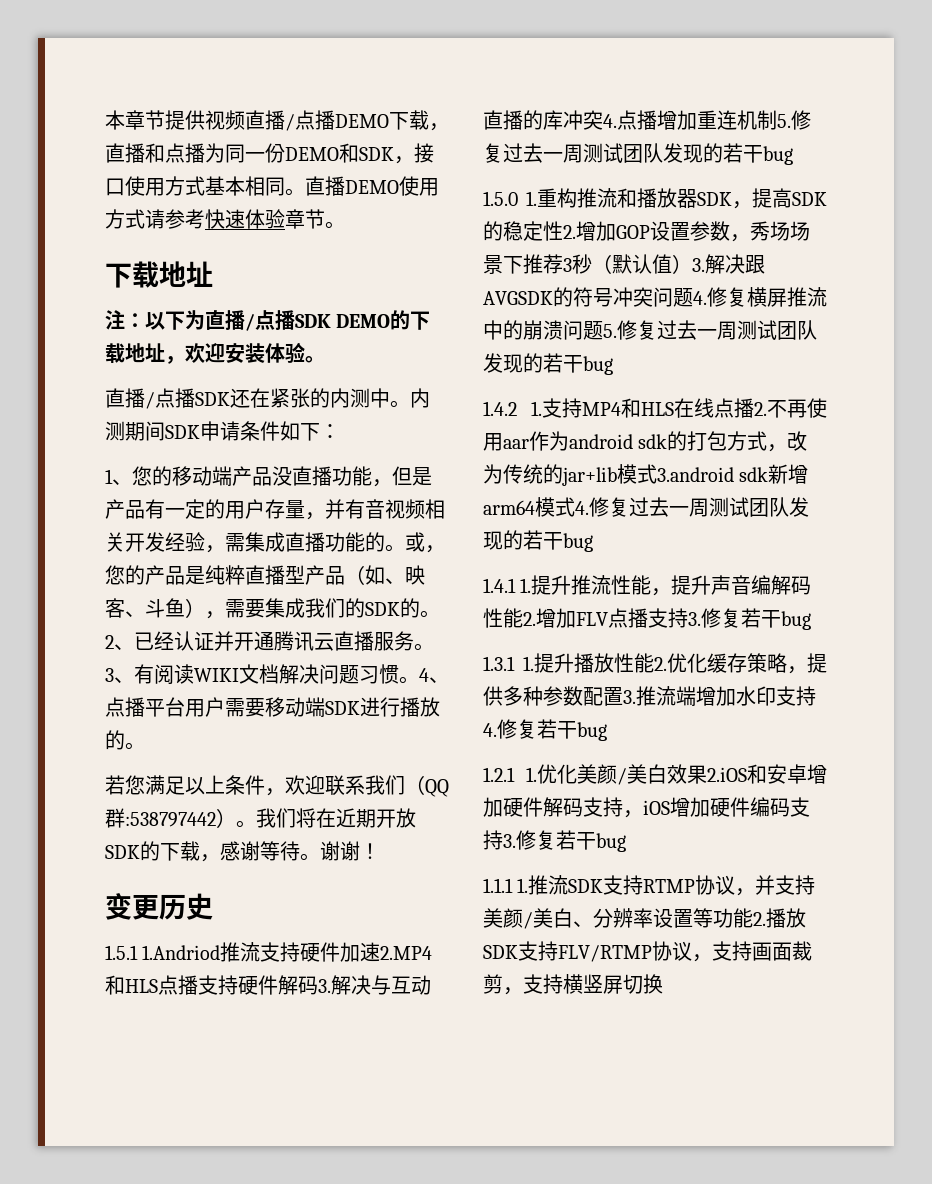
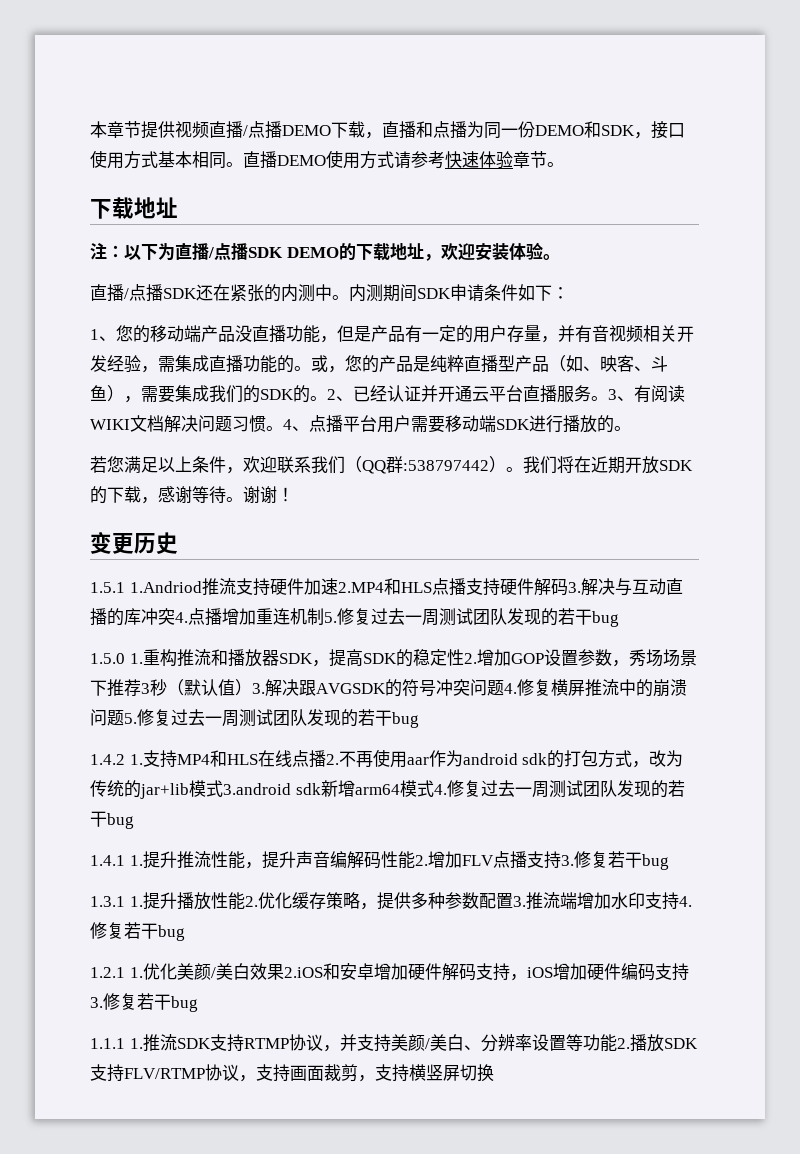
- 2、已经认证并开通腾讯云直播服务。
+ 2、已经认证并开通云平台直播服务。

